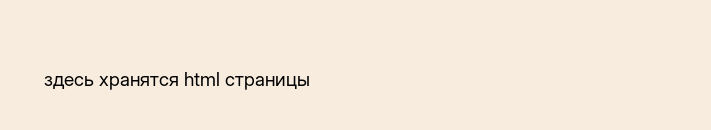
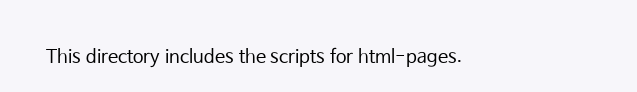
- здесь хранятся html страницы
+ This directory includes the scripts for html-pages.

